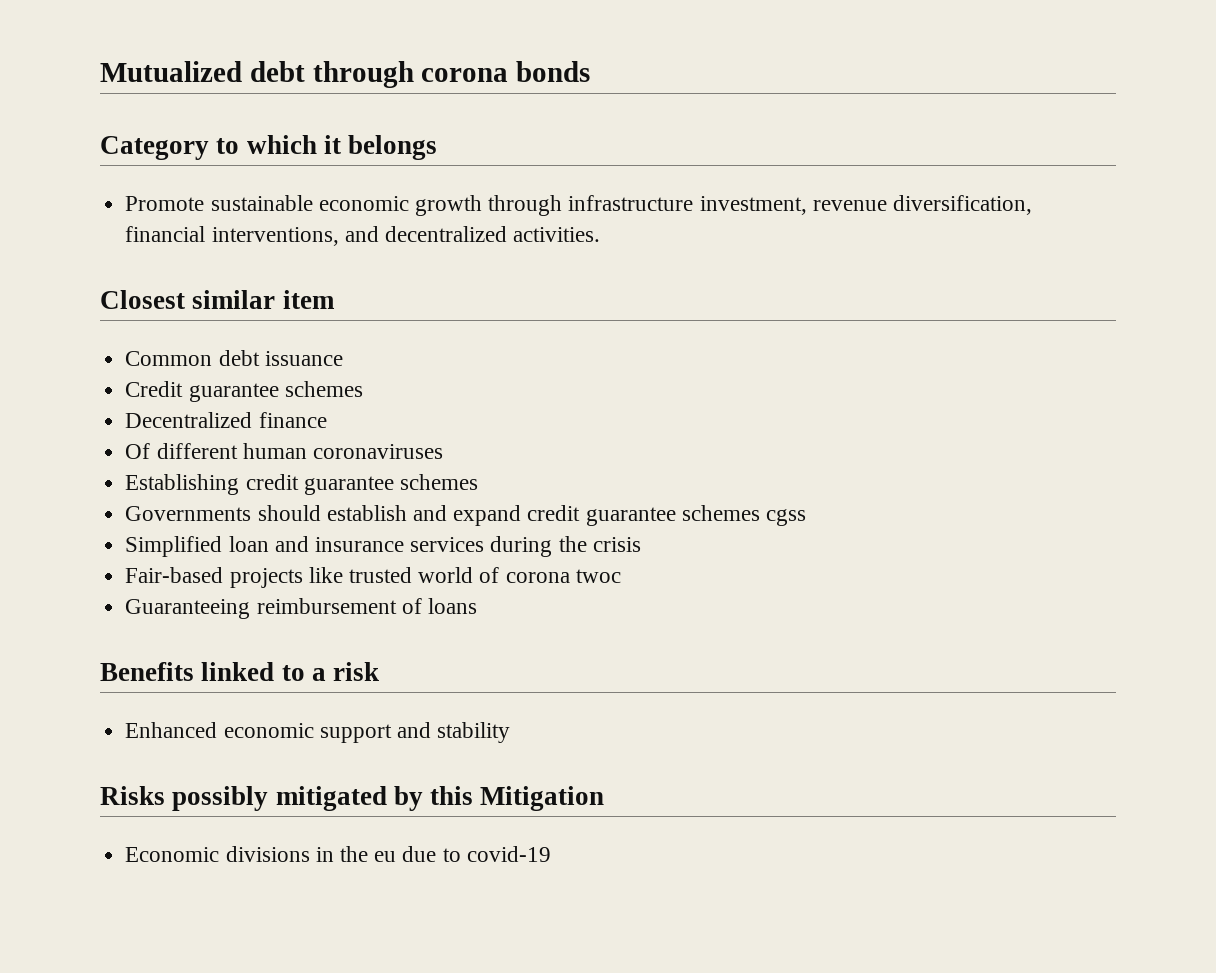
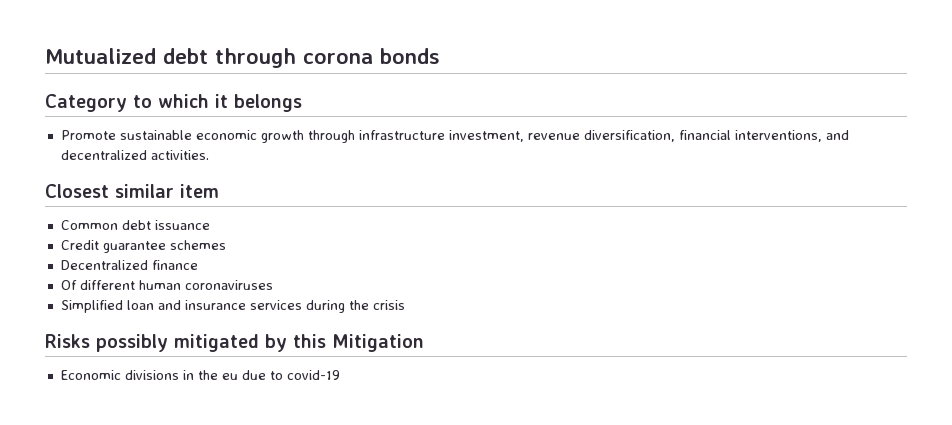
- Establishing credit guarantee schemes
- Governments should establish and expand credit guarantee schemes cgss
- Fair-based projects like trusted world of corona twoc
- Guaranteeing reimbursement of loans
- Benefits linked to a risk
- Enhanced economic support and stability

